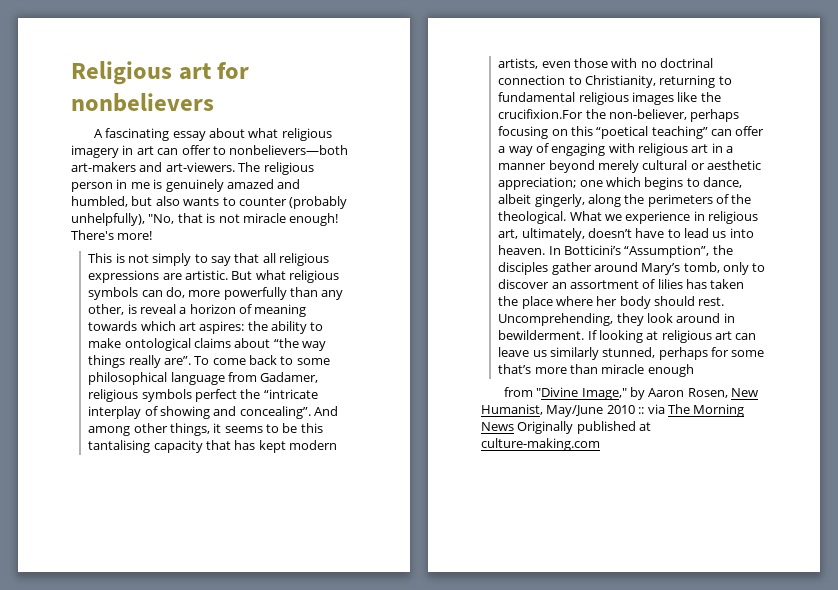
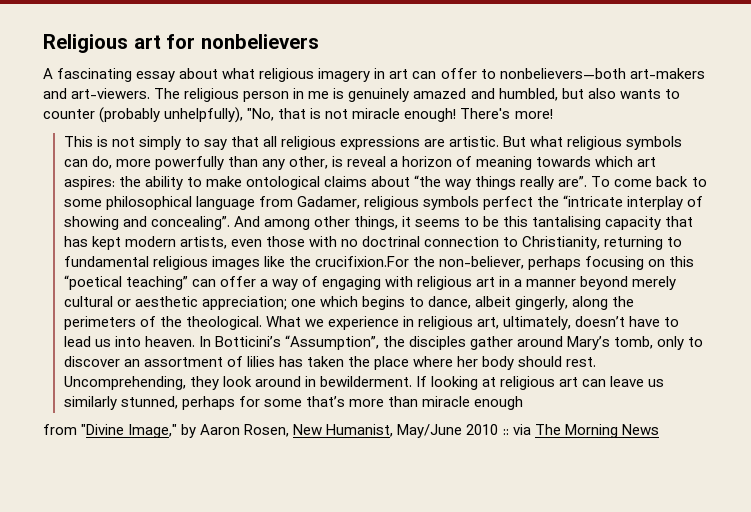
- from "Divine Image," by Aaron Rosen, New Humanist, May/June 2010 :: via The Morning News Originally published at culture-making.com
+ from "Divine Image," by Aaron Rosen, New Humanist, May/June 2010 :: via The Morning News

